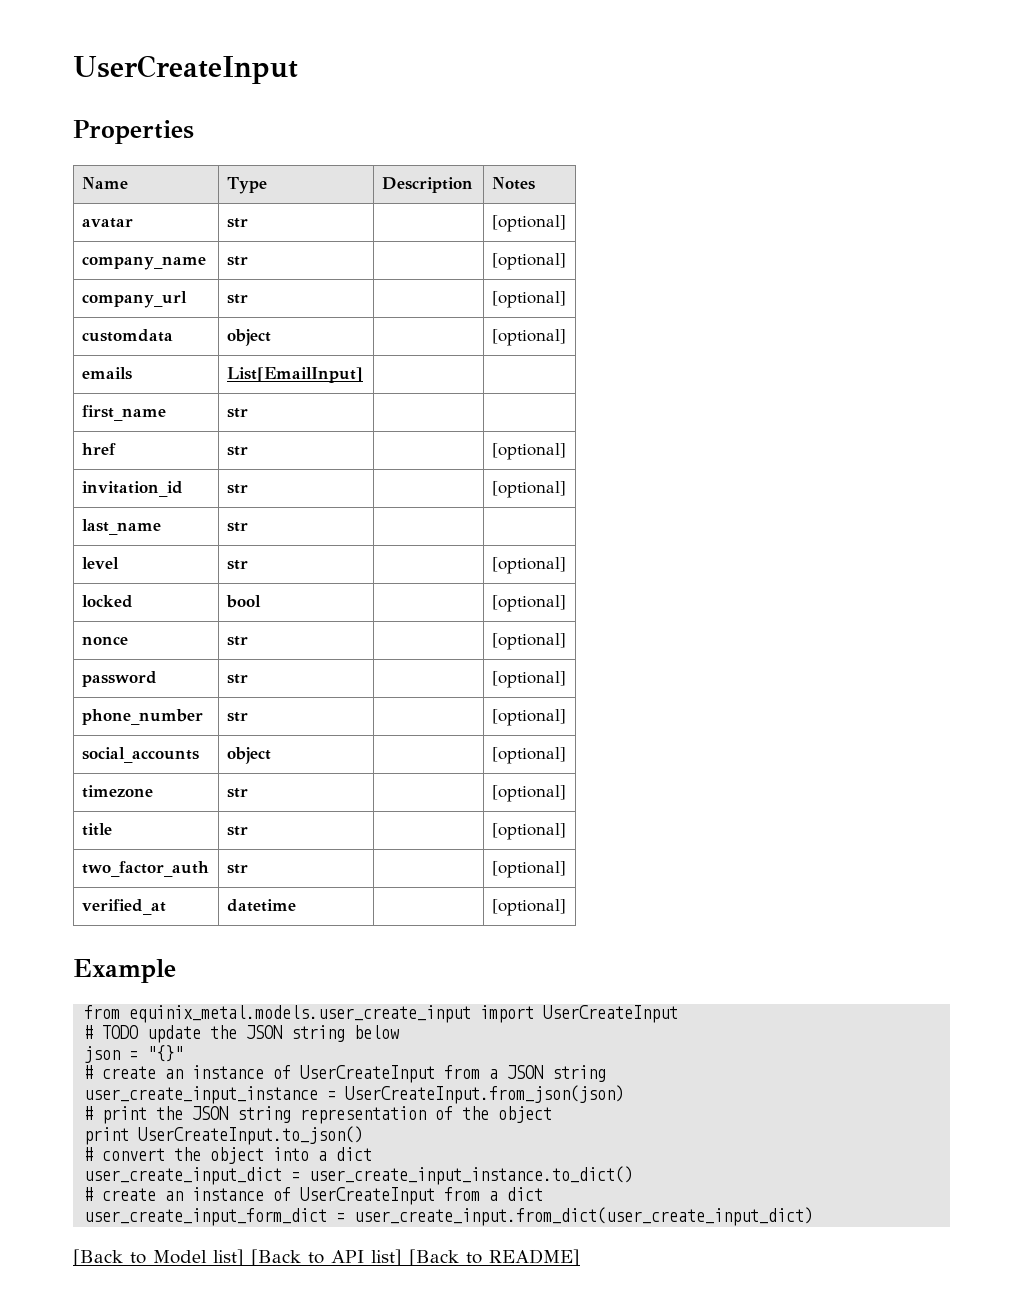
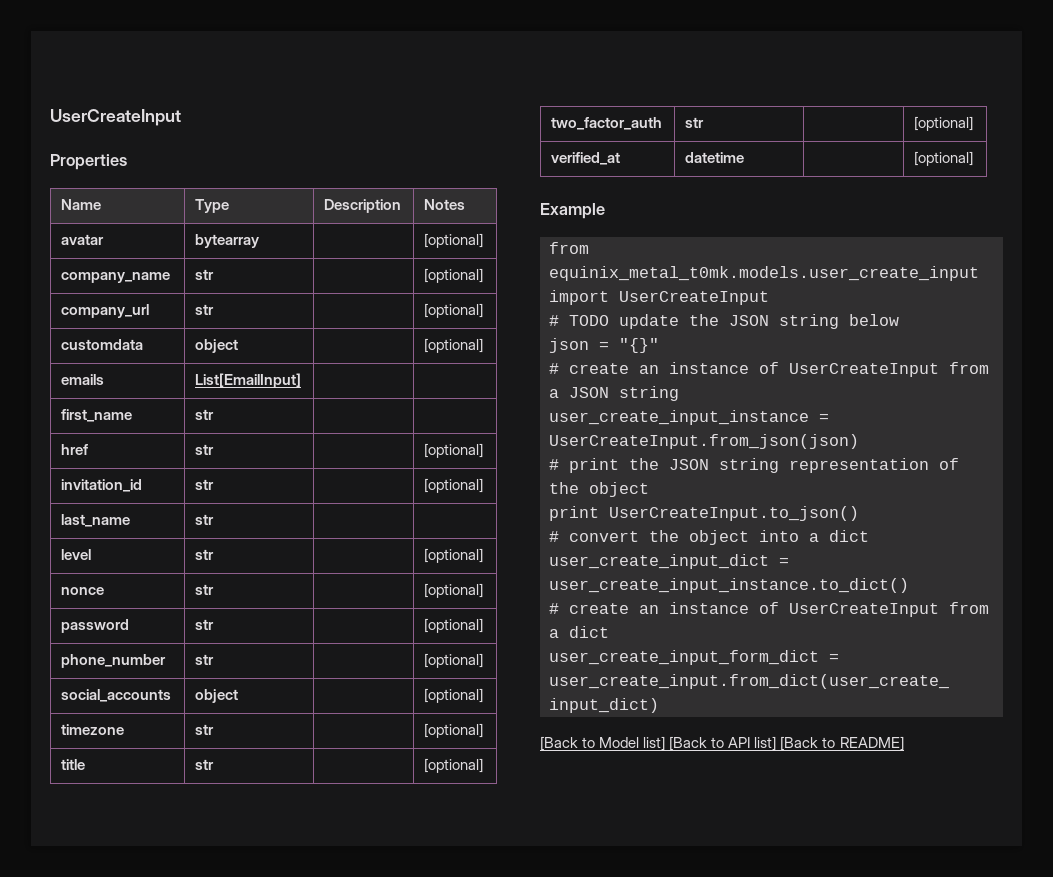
- avatar | str | | [optional]
+ avatar | bytearray | | [optional]
- locked | bool | | [optional]
- from equinix_metal.models.user_create_input import UserCreateInput
+ from equinix_metal_t0mk.models.user_create_input import UserCreateInput

